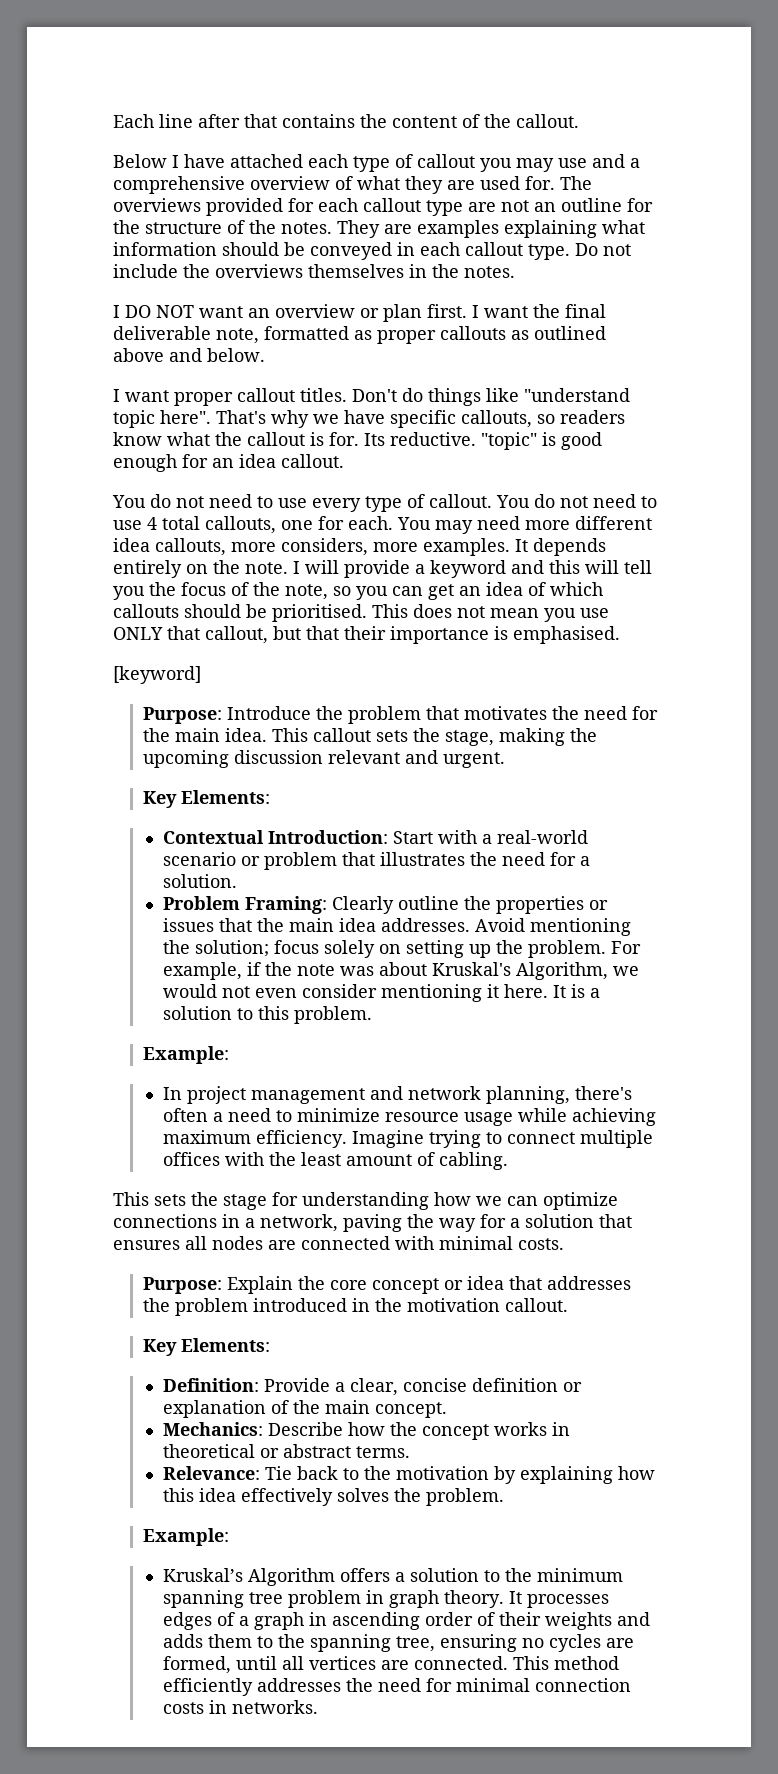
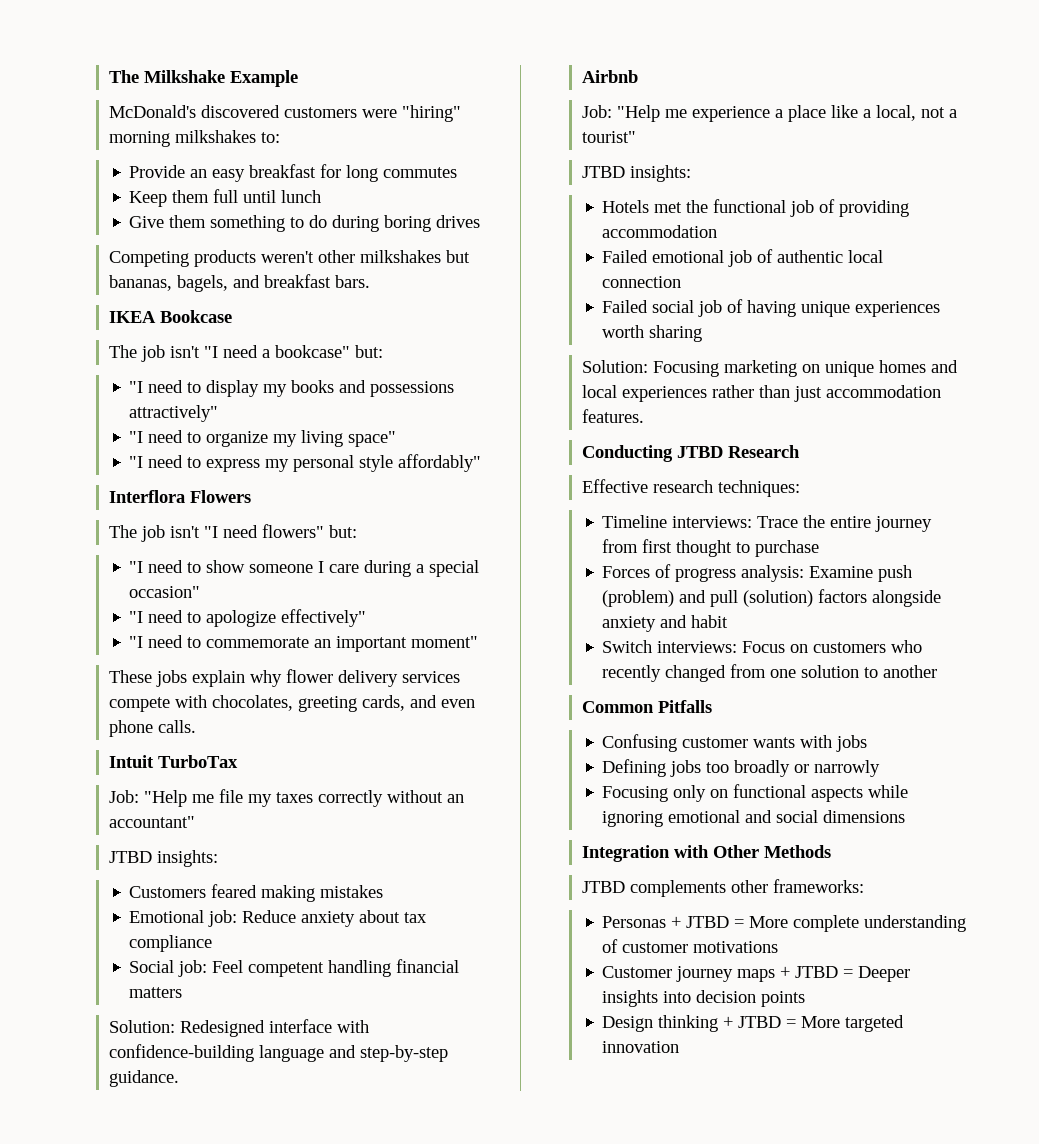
- Each line after that contains the content of the callout.
- Below I have attached each type of callout you may use and a comprehensive overview of what they are used for. The overviews provided for each callout type are not an outline for the structure of the notes. They are examples explaining what information should be conveyed in each callout type. Do not include the overviews themselves in the notes.
- I DO NOT want an overview or plan first. I want the final deliverable note, formatted as proper callouts as outlined above and below.
- I want proper callout titles. Don't do things like "understand topic here". That's why we have specific callouts, so readers know what the callout is for. Its reductive. "topic" is good enough for an idea callout.
- You do not need to use every type of callout. You do not need to use 4 total callouts, one for each. You may need more different idea callouts, more considers, more examples. It depends entirely on the note. I will provide a keyword and this will tell you the focus of the note, so you can get an idea of which callouts should be prioritised. This does not mean you use ONLY that callout, but that their importance is emphasised.
- [keyword]
- Purpose: Introduce the problem that motivates the need for the main idea. This callout sets the stage, making the upcoming discussion relevant and urgent.
- Key Elements:
- Contextual Introduction: Start with a real-world scenario or problem that illustrates the need for a solution.
- Problem Framing: Clearly outline the properties or issues that the main idea addresses. Avoid mentioning the solution; focus solely on setting up the problem. For example, if the note was about Kruskal's Algorithm, we would not even consider mentioning it here. It is a solution to this problem.
- Example:
- In project management and network planning, there's often a need to minimize resource usage while achieving maximum efficiency. Imagine trying to connect multiple offices with the least amount of cabling.
- This sets the stage for understanding how we can optimize connections in a network, paving the way for a solution that ensures all nodes are connected with minimal costs.
- Purpose: Explain the core concept or idea that addresses the problem introduced in the motivation callout.
- Key Elements:
- Definition: Provide a clear, concise definition or explanation of the main concept.
- Mechanics: Describe how the concept works in theoretical or abstract terms.
- Relevance: Tie back to the motivation by explaining how this idea effectively solves the problem.
- Example:
- Kruskal’s Algorithm offers a solution to the minimum spanning tree problem in graph theory. It processes edges of a graph in ascending order of their weights and adds them to the spanning tree, ensuring no cycles are formed, until all vertices are connected. This method efficiently addresses the need for minimal connection costs in networks.
+ The Milkshake Example
+ McDonald's discovered customers were "hiring" morning milkshakes to:
+ Provide an easy breakfast for long commutes
+ Keep them full until lunch
+ Give them something to do during boring drives
+ Competing products weren't other milkshakes but bananas, bagels, and breakfast bars.
+ IKEA Bookcase
+ The job isn't "I need a bookcase" but:
+ "I need to display my books and possessions attractively"
+ "I need to organize my living space"
+ "I need to express my personal style affordably"
+ Interflora Flowers
+ The job isn't "I need flowers" but:
+ "I need to show someone I care during a special occasion"
+ "I need to apologize effectively"
+ "I need to commemorate an important moment"
+ These jobs explain why flower delivery services compete with chocolates, greeting cards, and even phone calls.
+ Intuit TurboTax
+ Job: "Help me file my taxes correctly without an accountant"
+ JTBD insights:
+ Customers feared making mistakes
+ Emotional job: Reduce anxiety about tax compliance
+ Social job: Feel competent handling financial matters
+ Solution: Redesigned interface with confidence-building language and step-by-step guidance.
+ Airbnb
+ Job: "Help me experience a place like a local, not a tourist"
+ JTBD insights:
+ Hotels met the functional job of providing accommodation
+ Failed emotional job of authentic local connection
+ Failed social job of having unique experiences worth sharing
+ Solution: Focusing marketing on unique homes and local experiences rather than just accommodation features.
+ Conducting JTBD Research
+ Effective research techniques:
+ Timeline interviews: Trace the entire journey from first thought to purchase
+ Forces of progress analysis: Examine push (problem) and pull (solution) factors alongside anxiety and habit
+ Switch interviews: Focus on customers who recently changed from one solution to another
+ Common Pitfalls
+ Confusing customer wants with jobs
+ Defining jobs too broadly or narrowly
+ Focusing only on functional aspects while ignoring emotional and social dimensions
+ Integration with Other Methods
+ JTBD complements other frameworks:
+ Personas + JTBD = More complete understanding of customer motivations
+ Customer journey maps + JTBD = Deeper insights into decision points
+ Design thinking + JTBD = More targeted innovation

